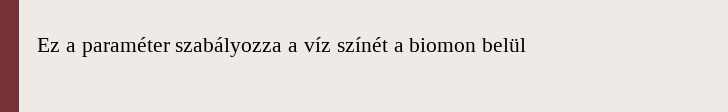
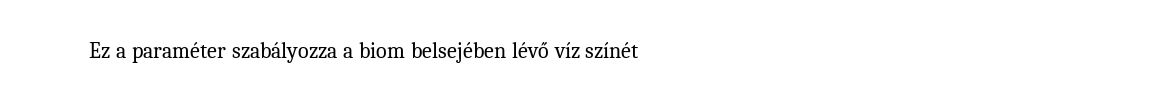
- Ez a paraméter szabályozza a víz színét a biomon belül
+ Ez a paraméter szabályozza a biom belsejében lévő víz színét

